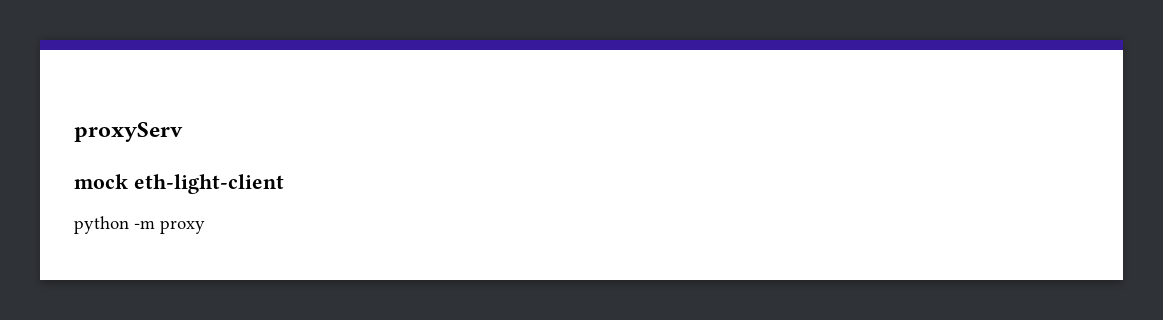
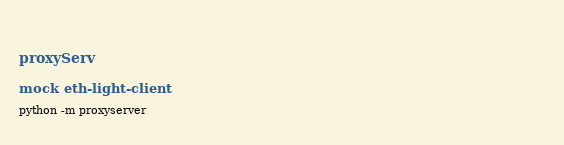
- python -m proxy
+ python -m proxyserver

